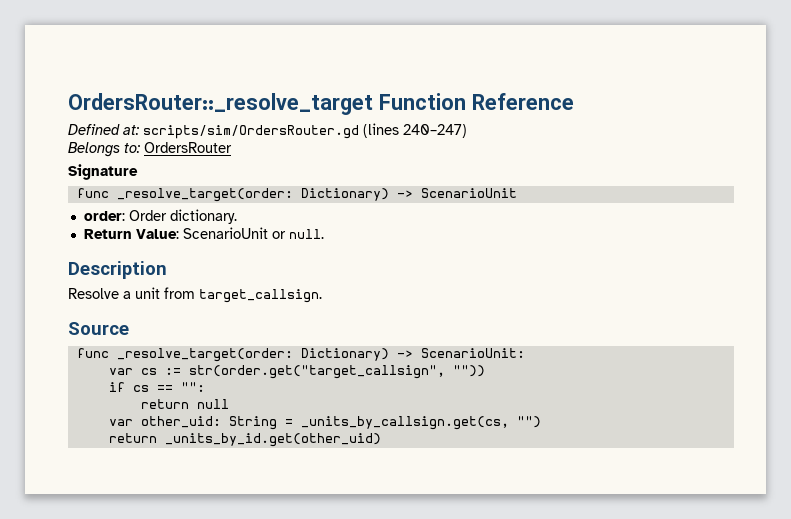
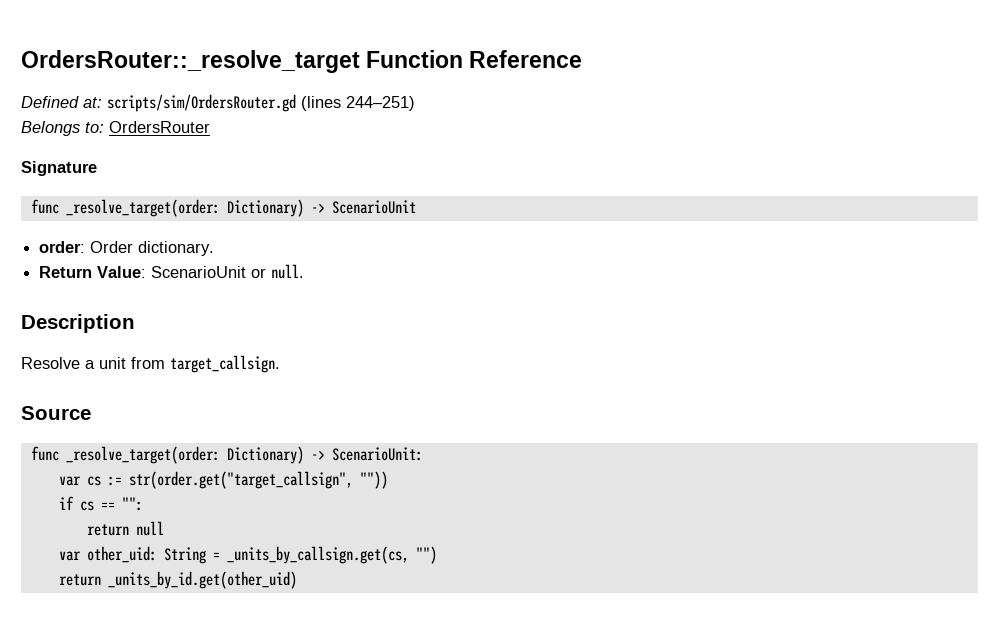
- Defined at: scripts/sim/OrdersRouter.gd (lines 240–247)
+ Defined at: scripts/sim/OrdersRouter.gd (lines 244–251)

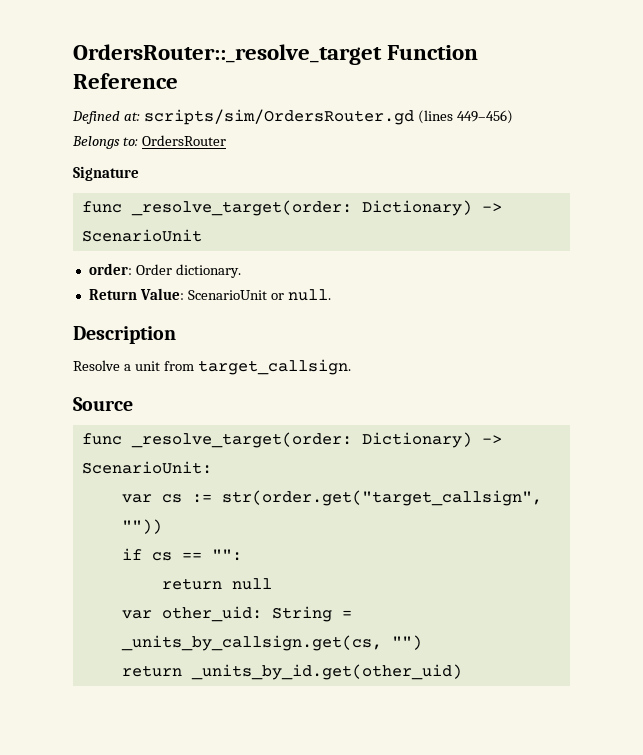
- Defined at: scripts/sim/OrdersRouter.gd (lines 244–251)
+ Defined at: scripts/sim/OrdersRouter.gd (lines 449–456)

